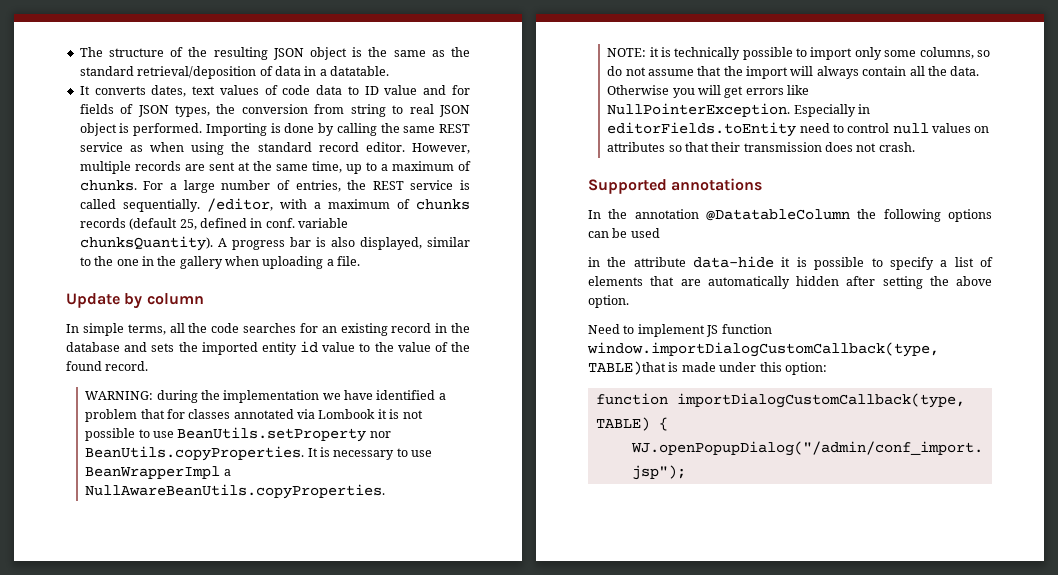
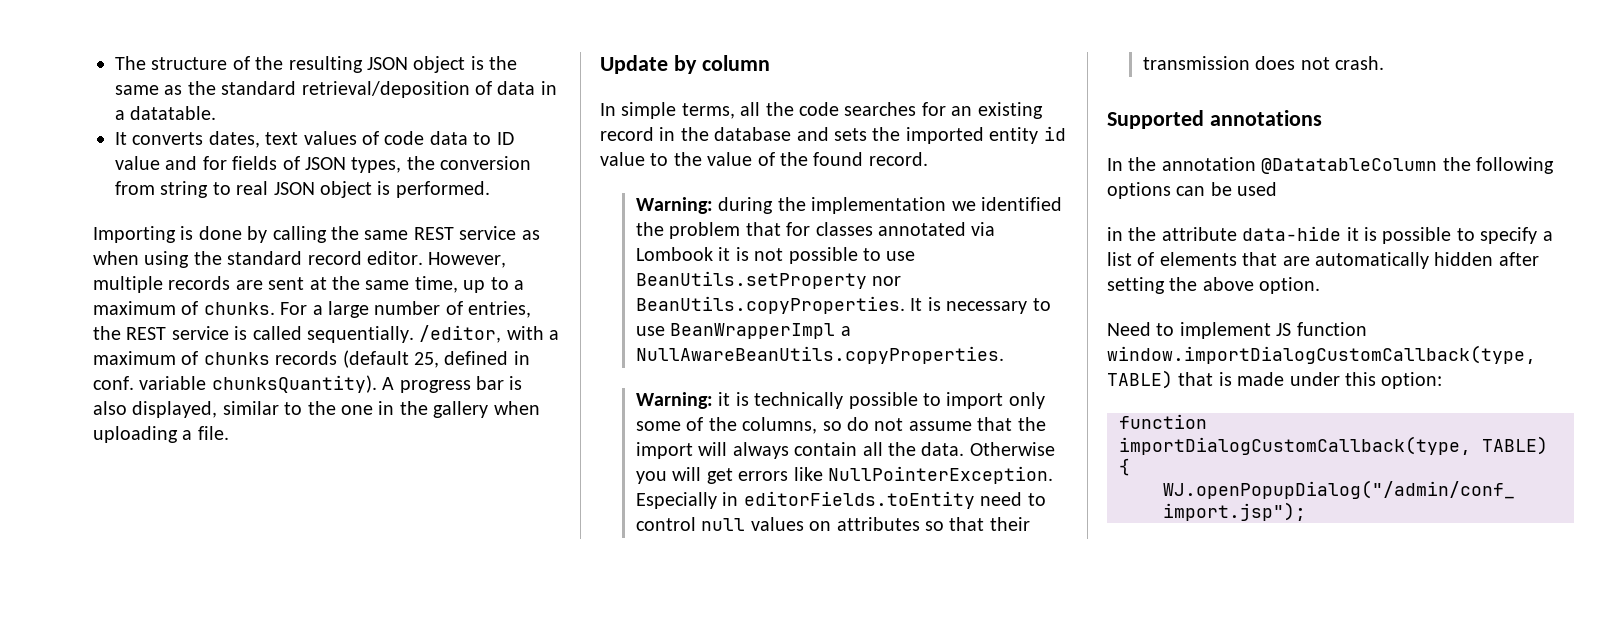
- It converts dates, text values of code data to ID value and for fields of JSON types, the conversion from string to real JSON object is performed. Importing is done by calling the same REST service as when using the standard record editor.
+ It converts dates, text values of code data to ID value and for fields of JSON types, the conversion from string to real JSON object is performed.
+ Importing is done by calling the same REST service as when using the standard record editor.
- WARNING: during the implementation we have identified a problem that for classes annotated via Lombook it is not possible to use BeanUtils.setProperty nor BeanUtils.copyProperties. It is necessary to use BeanWrapperImpl a NullAwareBeanUtils.copyProperties.
+ Warning: during the implementation we identified the problem that for classes annotated via Lombook it is not possible to use BeanUtils.setProperty nor BeanUtils.copyProperties. It is necessary to use BeanWrapperImpl a NullAwareBeanUtils.copyProperties.
- NOTE: it is technically possible to import only some columns, so do not assume that the import will always contain all the data.
+ Warning: it is technically possible to import only some of the columns, so do not assume that the import will always contain all the data.
- Need to implement JS function window.importDialogCustomCallback(type, TABLE)that is made under this option:
+ Need to implement JS function window.importDialogCustomCallback(type, TABLE) that is made under this option:

